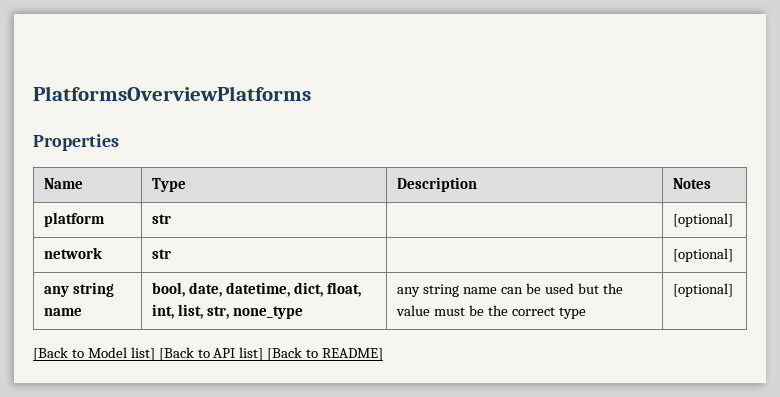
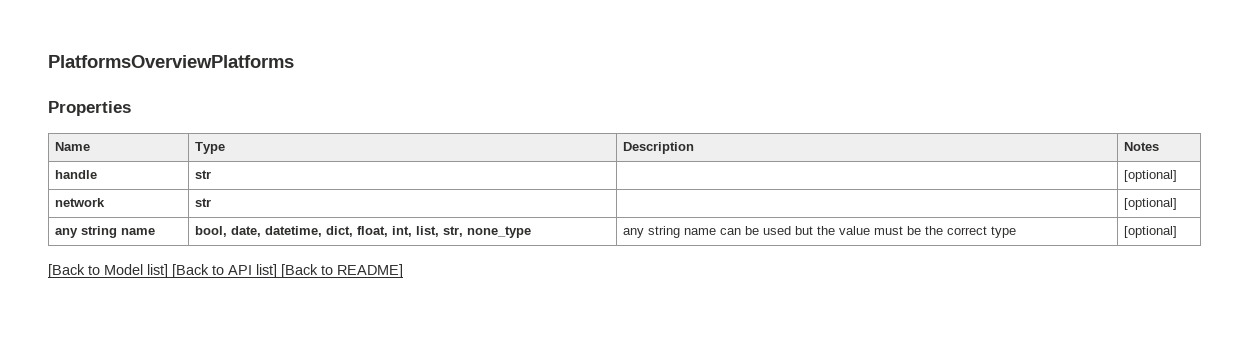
- platform | str | | [optional]
+ handle | str | | [optional]

